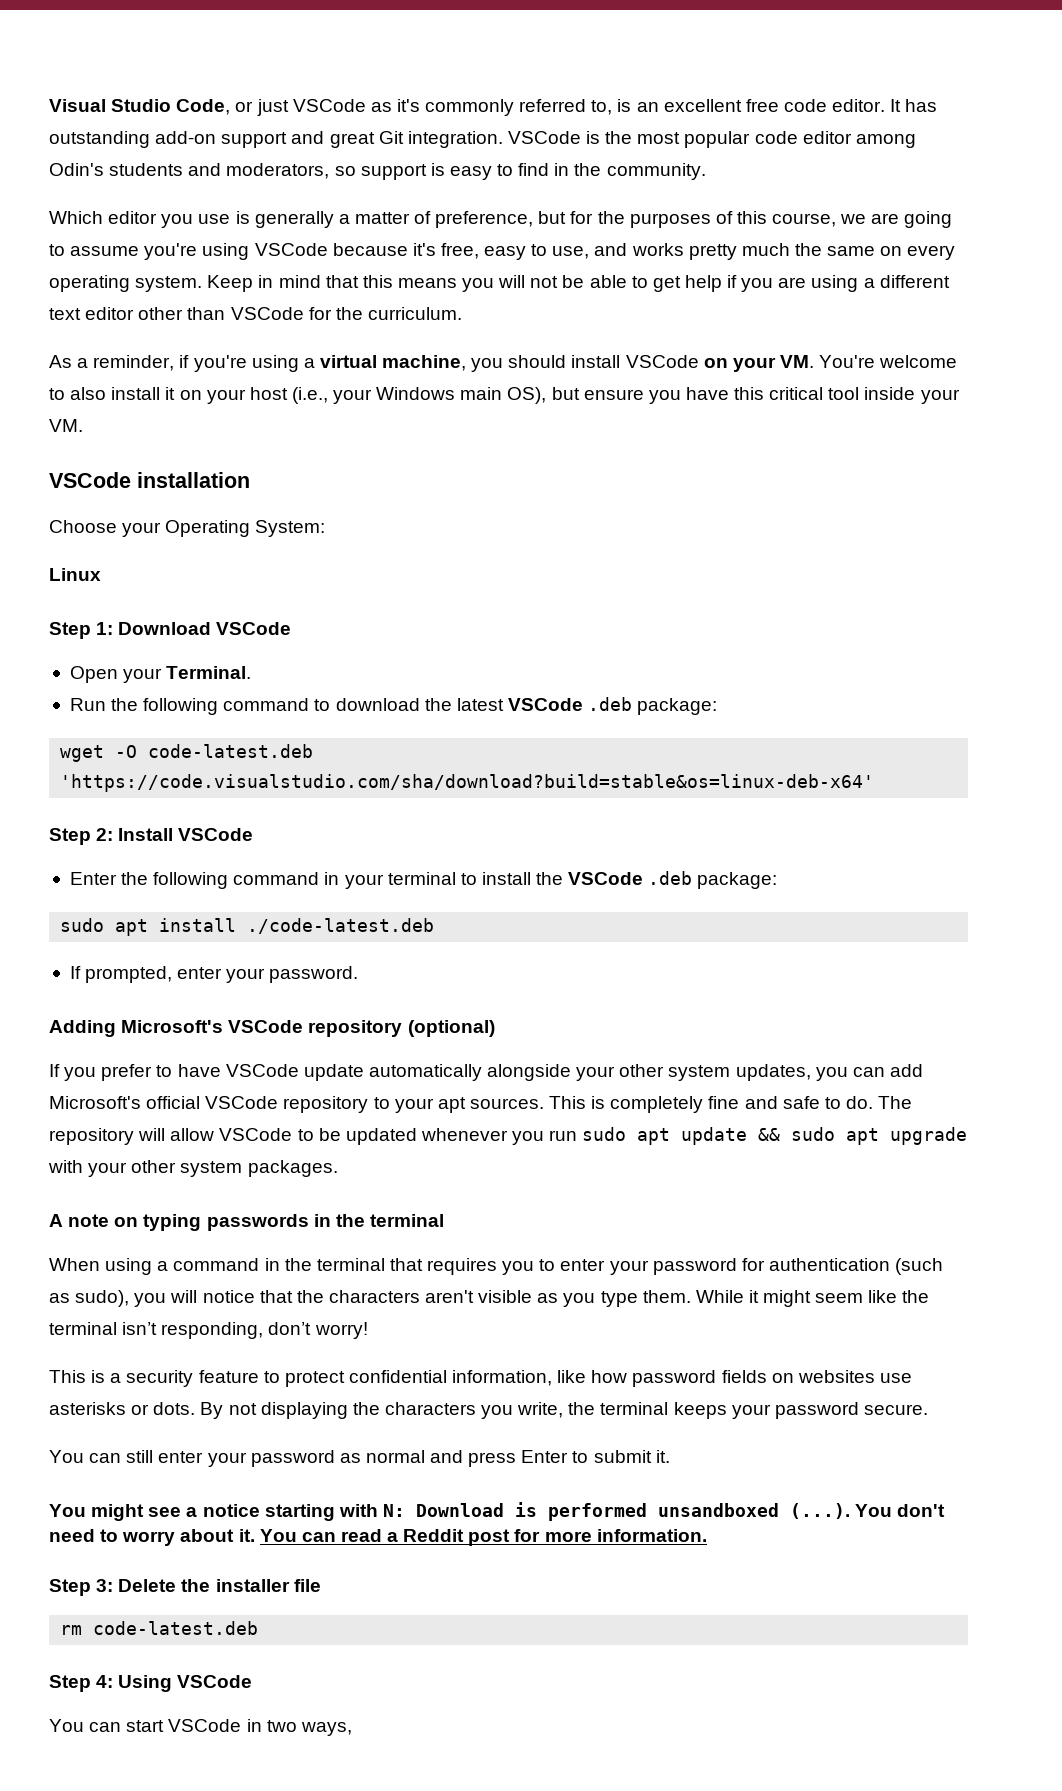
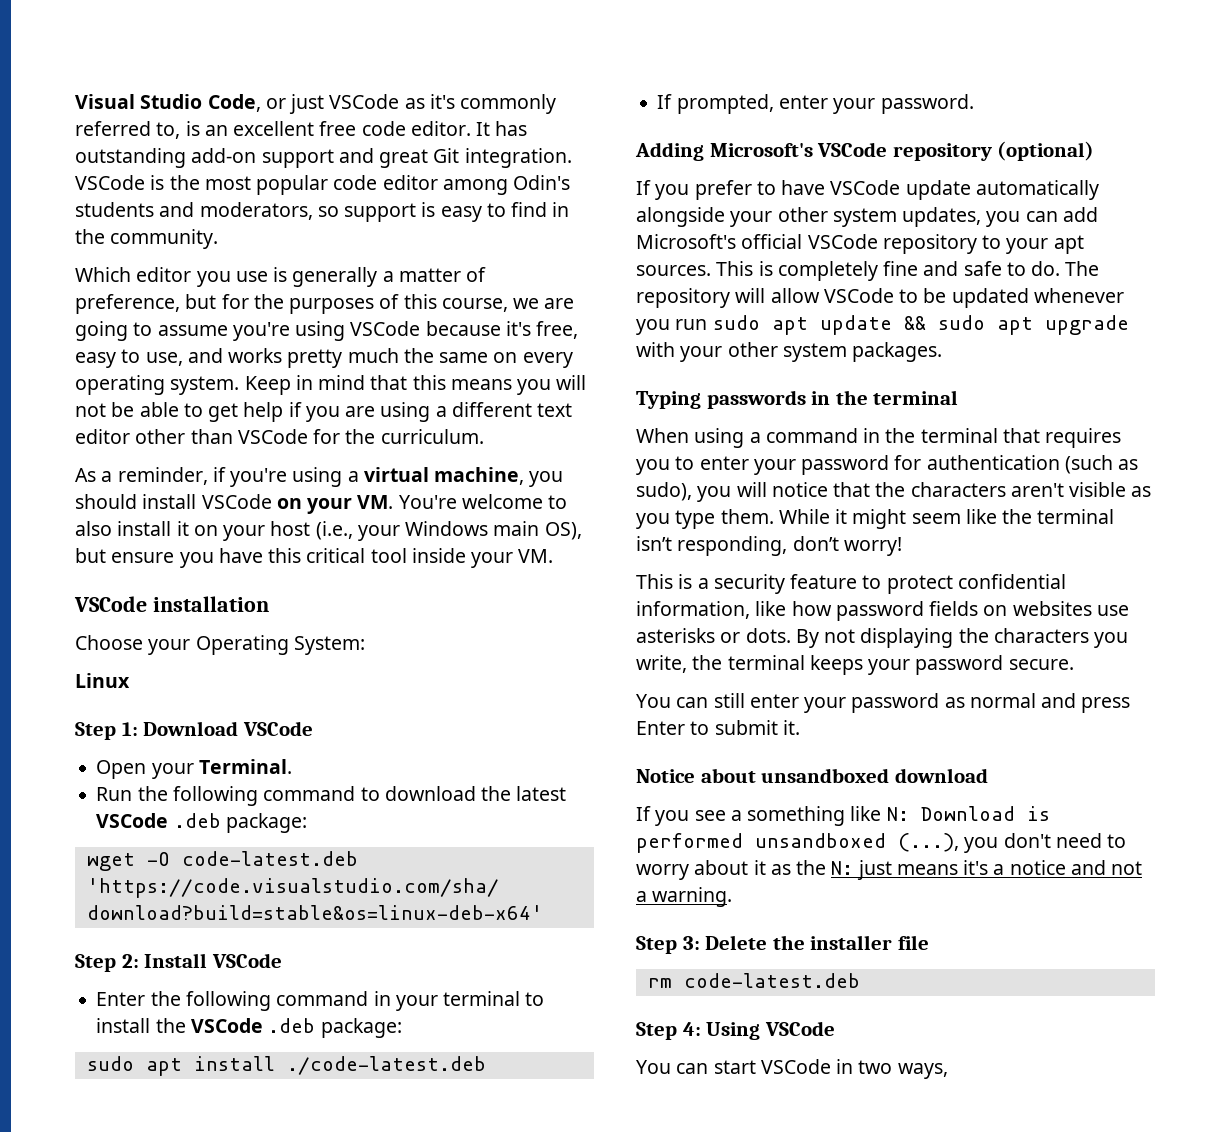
- A note on typing passwords in the terminal
+ Typing passwords in the terminal
- You might see a notice starting with N: Download is performed unsandboxed (...). You don't need to worry about it. You can read a Reddit post for more information.
+ Notice about unsandboxed download
+ If you see a something like N: Download is performed unsandboxed (...), you don't need to worry about it as the N: just means it's a notice and not a warning.

